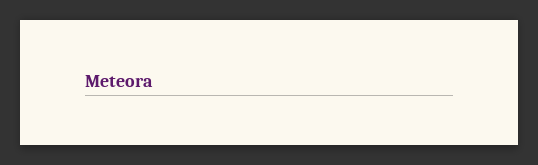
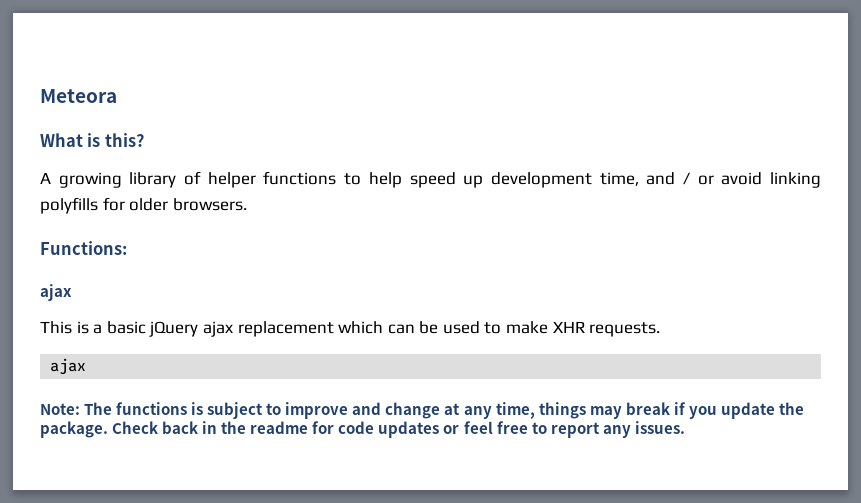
+ What is this?
+ A growing library of helper functions to help speed up development time, and / or avoid linking polyfills for older browsers.
+ Functions:
+ ajax
+ This is a basic jQuery ajax replacement which can be used to make XHR requests.
+ ajax
+ Note: The functions is subject to improve and change at any time, things may break if you update the package. Check back in the readme for code updates or feel free to report any issues.

